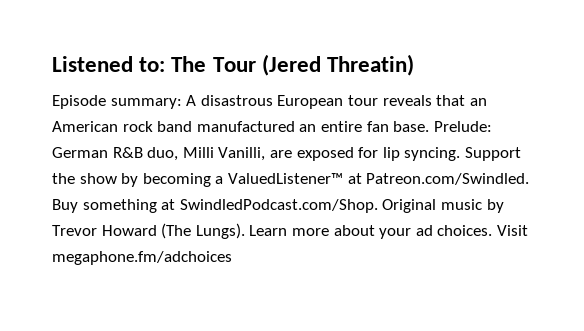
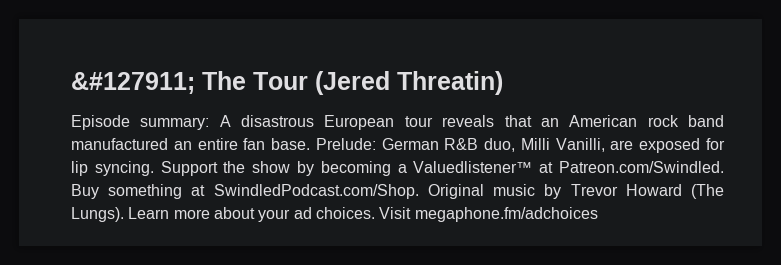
- Listened to: The Tour (Jered Threatin)
+ &#127911; The Tour (Jered Threatin)
- Support the show by becoming a ValuedListener™ at Patreon.com/Swindled. Buy something at SwindledPodcast.com/Shop. Original music by Trevor Howard (The Lungs).
+ Support the show by becoming a Valuedlistener™ at Patreon.com/Swindled. Buy something at SwindledPodcast.com/Shop. Original music by Trevor Howard (The Lungs).

